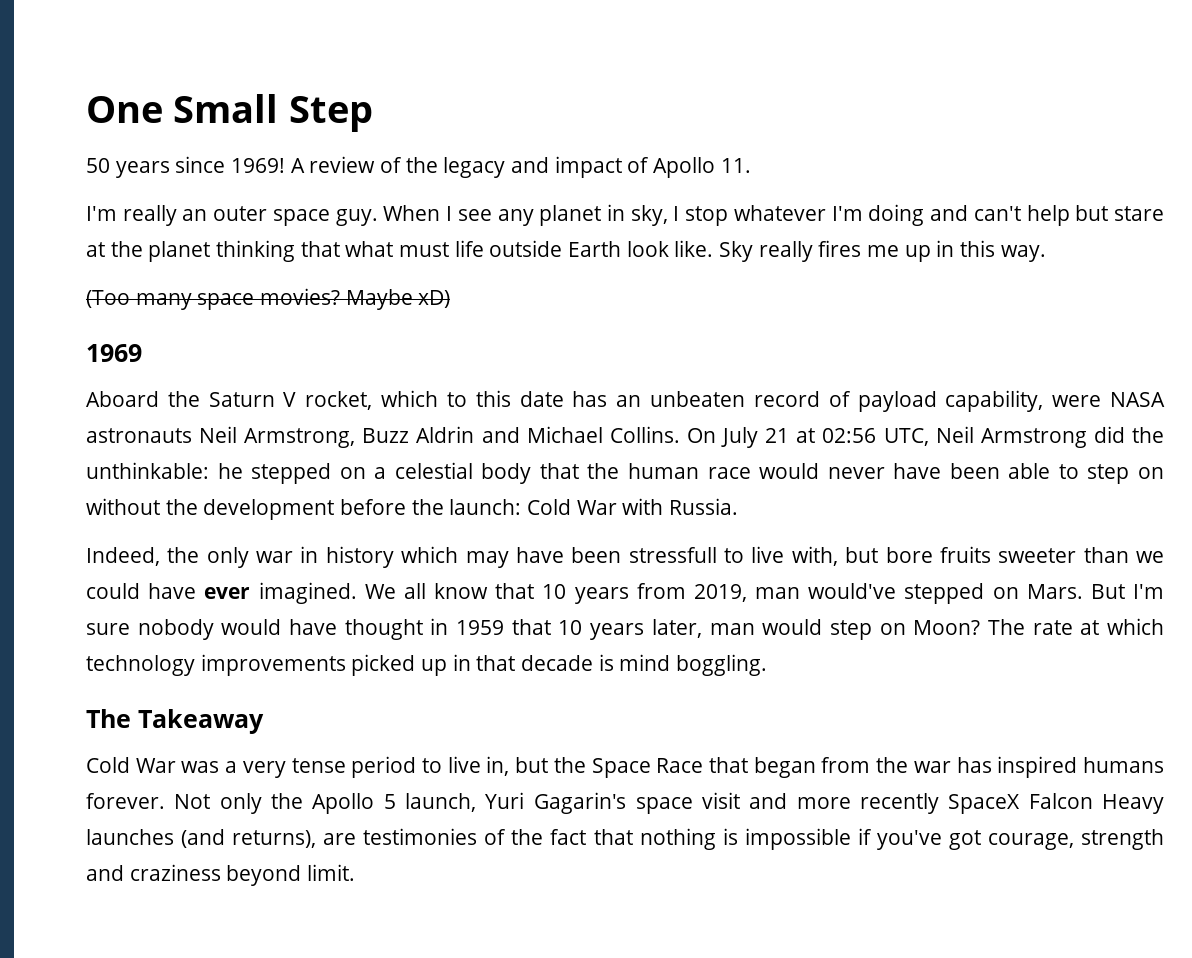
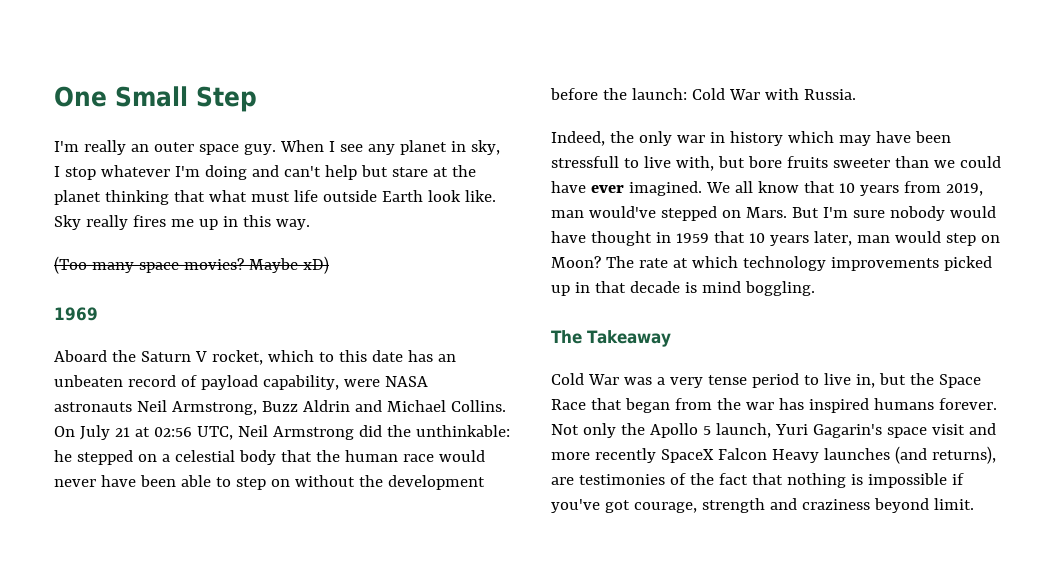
- 50 years since 1969! A review of the legacy and impact of Apollo 11.

